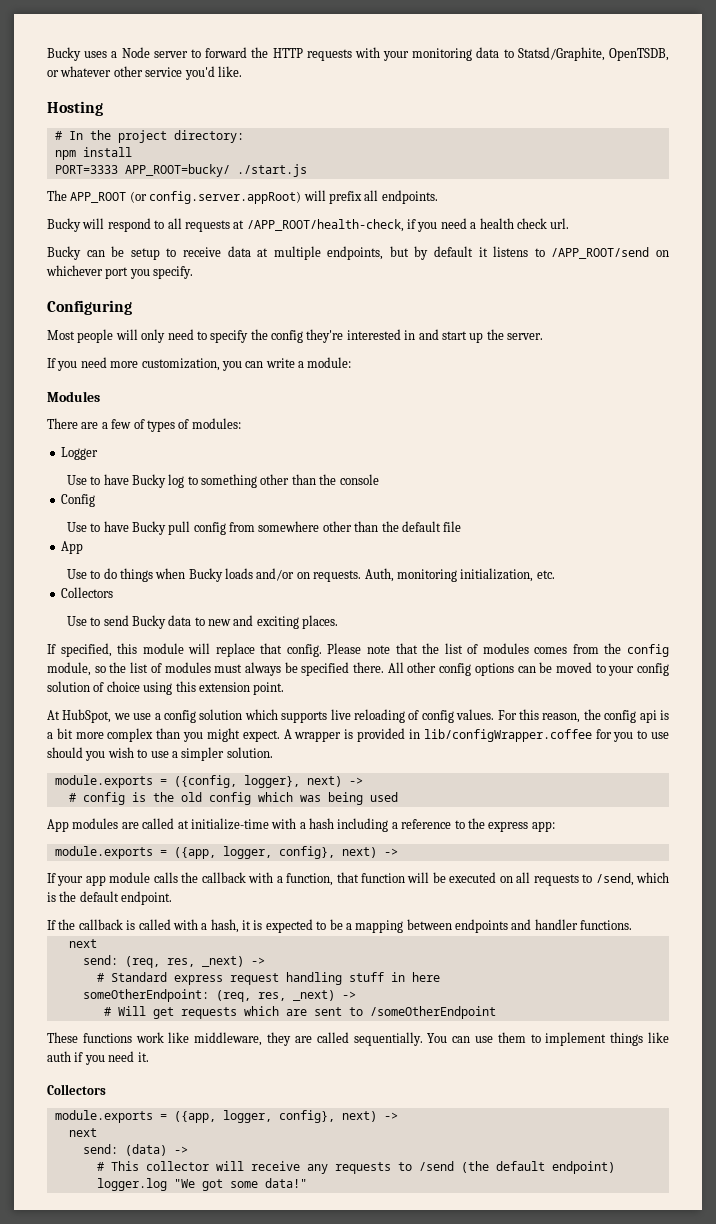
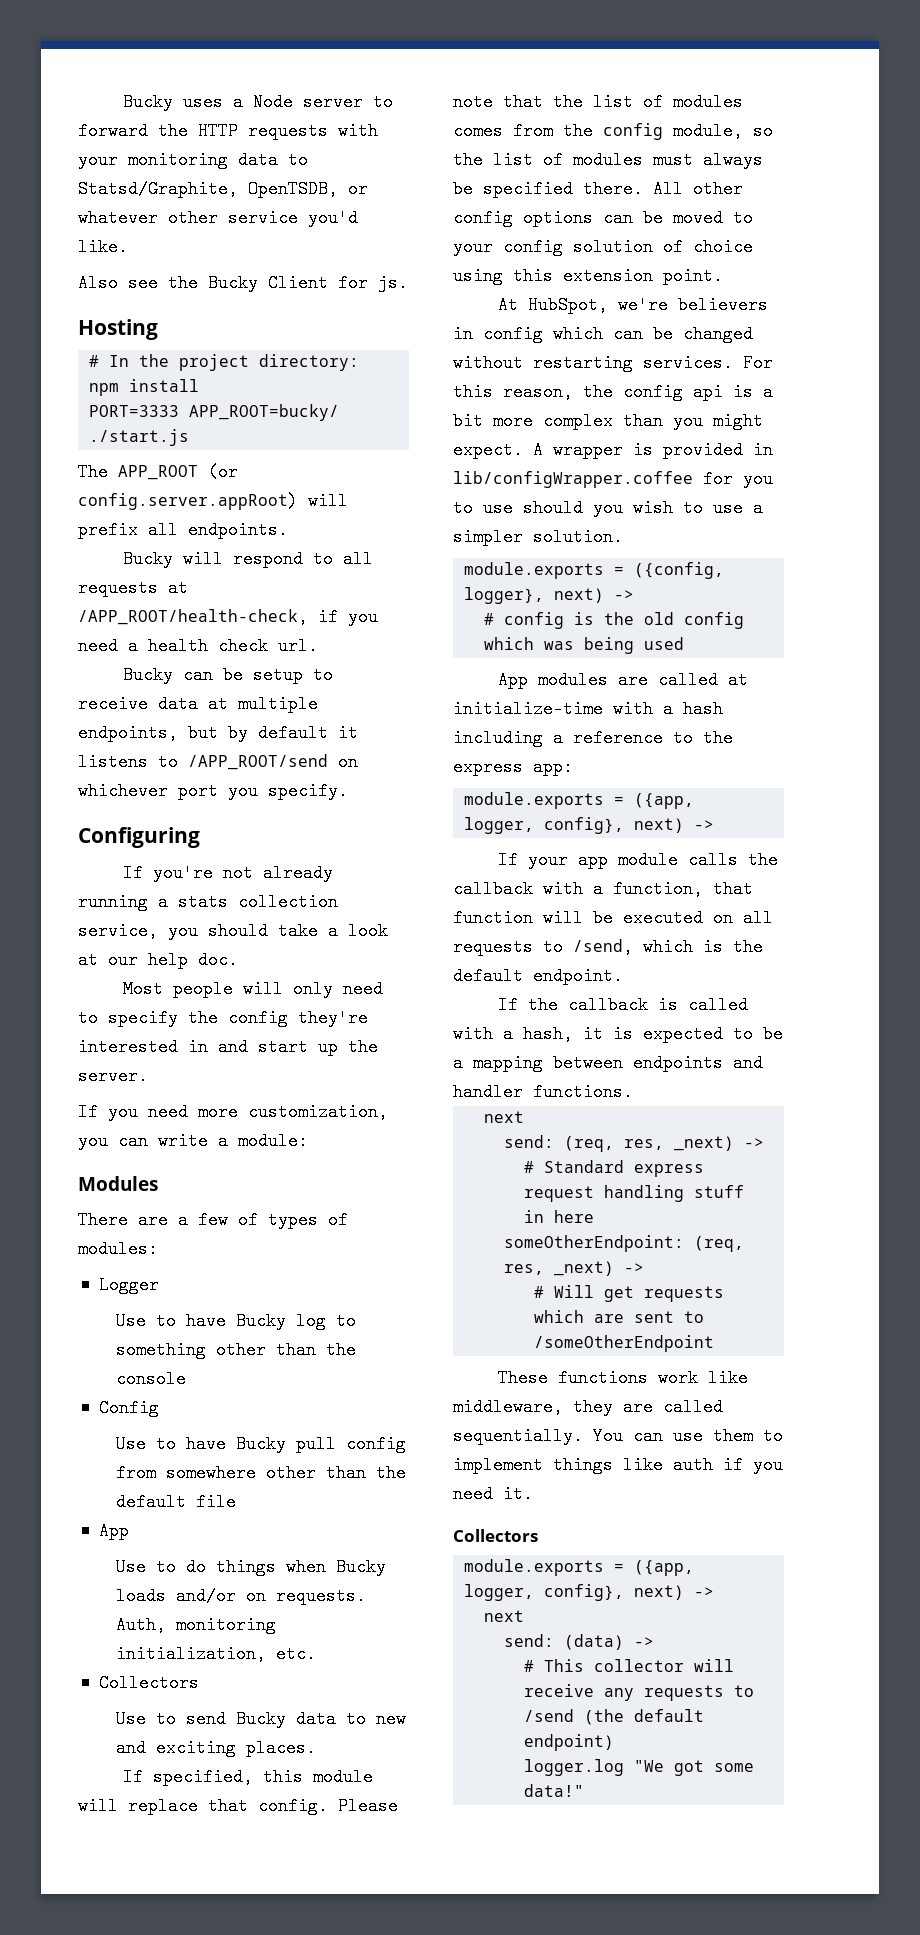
+ Also see the Bucky Client for js.
+ If you're not already running a stats collection service, you should take a look at our help doc.
- At HubSpot, we use a config solution which supports live reloading of config values.
+ At HubSpot, we're believers in config which can be changed without restarting services.

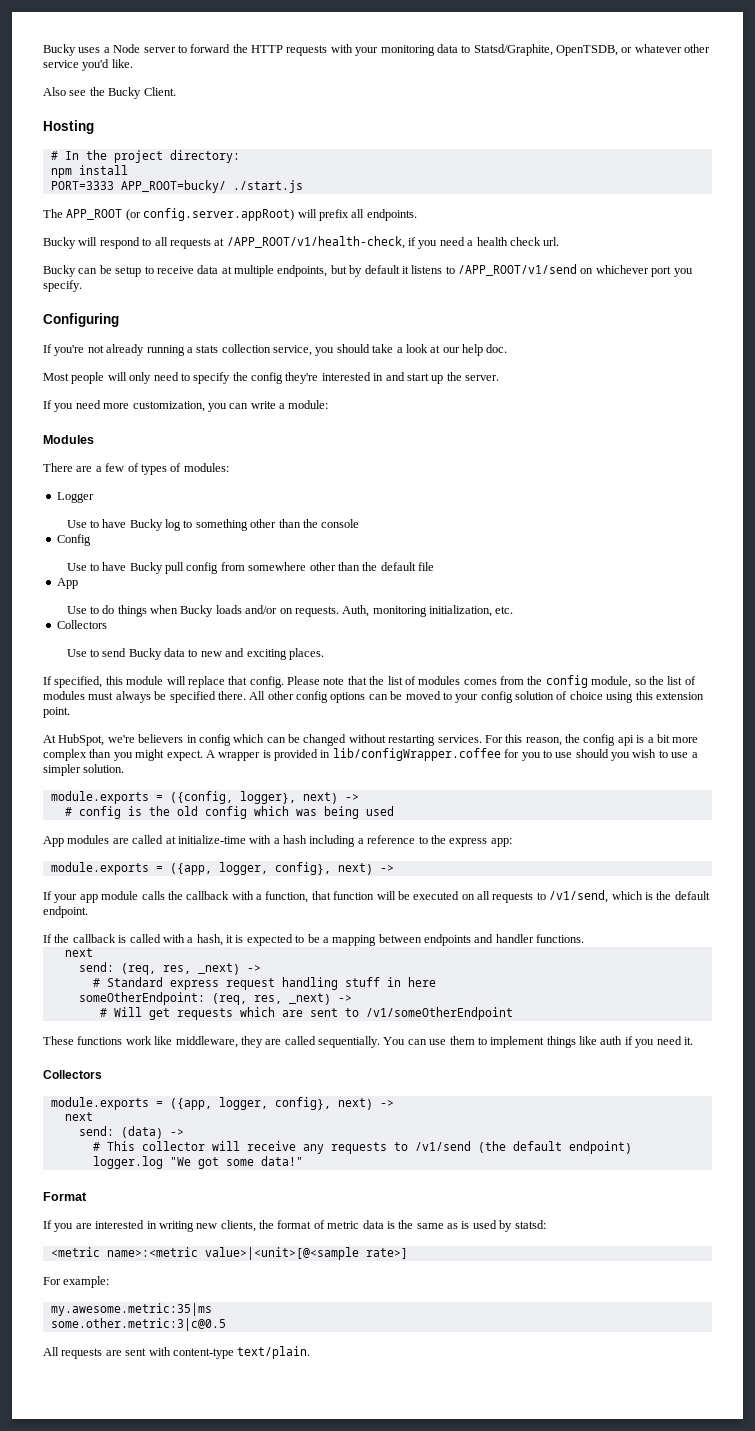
- Also see the Bucky Client for js.
+ Also see the Bucky Client.
- Bucky will respond to all requests at /APP_ROOT/health-check, if you need a health check url.
+ Bucky will respond to all requests at /APP_ROOT/v1/health-check, if you need a health check url.
- Bucky can be setup to receive data at multiple endpoints, but by default it listens to /APP_ROOT/send on whichever port you specify.
+ Bucky can be setup to receive data at multiple endpoints, but by default it listens to /APP_ROOT/v1/send on whichever port you specify.
- If your app module calls the callback with a function, that function will be executed on all requests to /send, which is the default endpoint.
+ If your app module calls the callback with a function, that function will be executed on all requests to /v1/send, which is the default endpoint.
- # Will get requests which are sent to /someOtherEndpoint
+ # Will get requests which are sent to /v1/someOtherEndpoint
- # This collector will receive any requests to /send (the default endpoint)
+ # This collector will receive any requests to /v1/send (the default endpoint)
+ Format
+ If you are interested in writing new clients, the format of metric data is the same as is used by statsd:
+ <metric name>:<metric value>|<unit>[@<sample rate>]
+ For example:
+ my.awesome.metric:35|ms
+ some.other.metric:3|c@0.5
+ All requests are sent with content-type text/plain.

